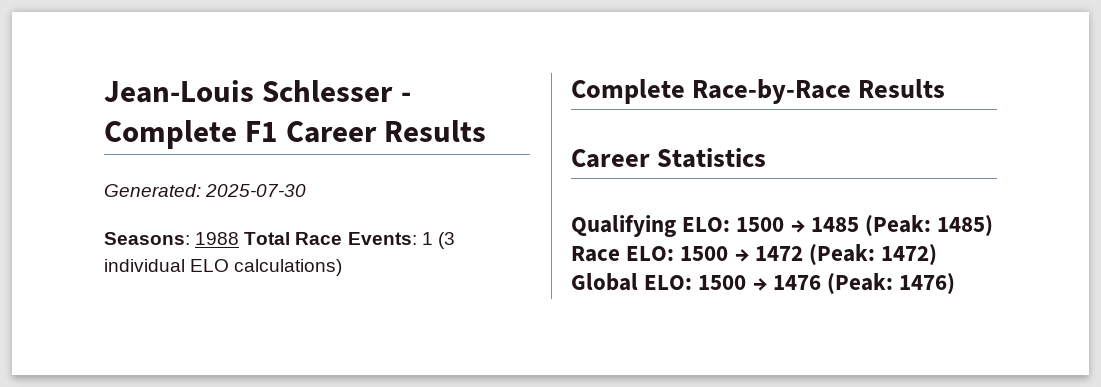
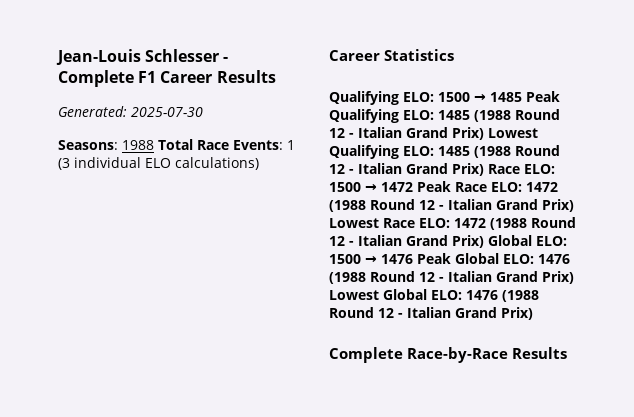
- Complete Race-by-Race Results
- Qualifying ELO: 1500 → 1485 (Peak: 1485) Race ELO: 1500 → 1472 (Peak: 1472) Global ELO: 1500 → 1476 (Peak: 1476)
+ Qualifying ELO: 1500 → 1485 Peak Qualifying ELO: 1485 (1988 Round 12 - Italian Grand Prix) Lowest Qualifying ELO: 1485 (1988 Round 12 - Italian Grand Prix) Race ELO: 1500 → 1472 Peak Race ELO: 1472 (1988 Round 12 - Italian Grand Prix) Lowest Race ELO: 1472 (1988 Round 12 - Italian Grand Prix) Global ELO: 1500 → 1476 Peak Global ELO: 1476 (1988 Round 12 - Italian Grand Prix) Lowest Global ELO: 1476 (1988 Round 12 - Italian Grand Prix)
+ Complete Race-by-Race Results

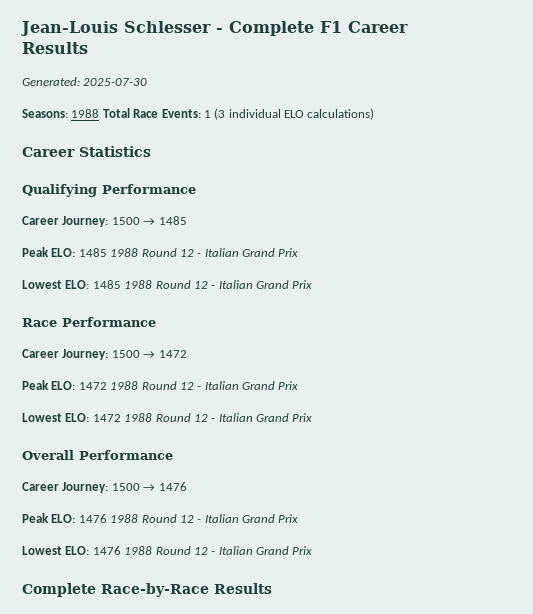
- Qualifying ELO: 1500 → 1485 Peak Qualifying ELO: 1485 (1988 Round 12 - Italian Grand Prix) Lowest Qualifying ELO: 1485 (1988 Round 12 - Italian Grand Prix) Race ELO: 1500 → 1472 Peak Race ELO: 1472 (1988 Round 12 - Italian Grand Prix) Lowest Race ELO: 1472 (1988 Round 12 - Italian Grand Prix) Global ELO: 1500 → 1476 Peak Global ELO: 1476 (1988 Round 12 - Italian Grand Prix) Lowest Global ELO: 1476 (1988 Round 12 - Italian Grand Prix)
+ Qualifying Performance
+ Career Journey: 1500 → 1485
+ Peak ELO: 1485 1988 Round 12 - Italian Grand Prix
+ Lowest ELO: 1485 1988 Round 12 - Italian Grand Prix
+ Race Performance
+ Career Journey: 1500 → 1472
+ Peak ELO: 1472 1988 Round 12 - Italian Grand Prix
+ Lowest ELO: 1472 1988 Round 12 - Italian Grand Prix
+ Overall Performance
+ Career Journey: 1500 → 1476
+ Peak ELO: 1476 1988 Round 12 - Italian Grand Prix
+ Lowest ELO: 1476 1988 Round 12 - Italian Grand Prix

